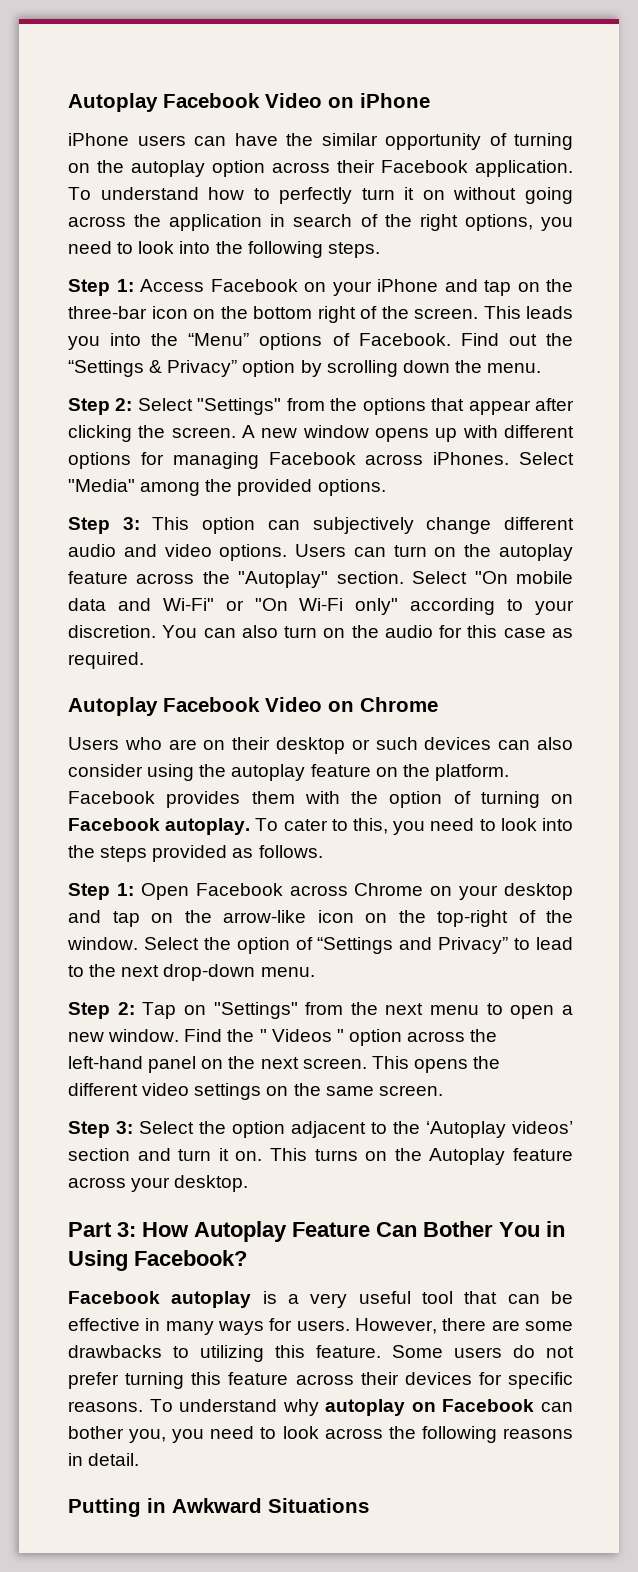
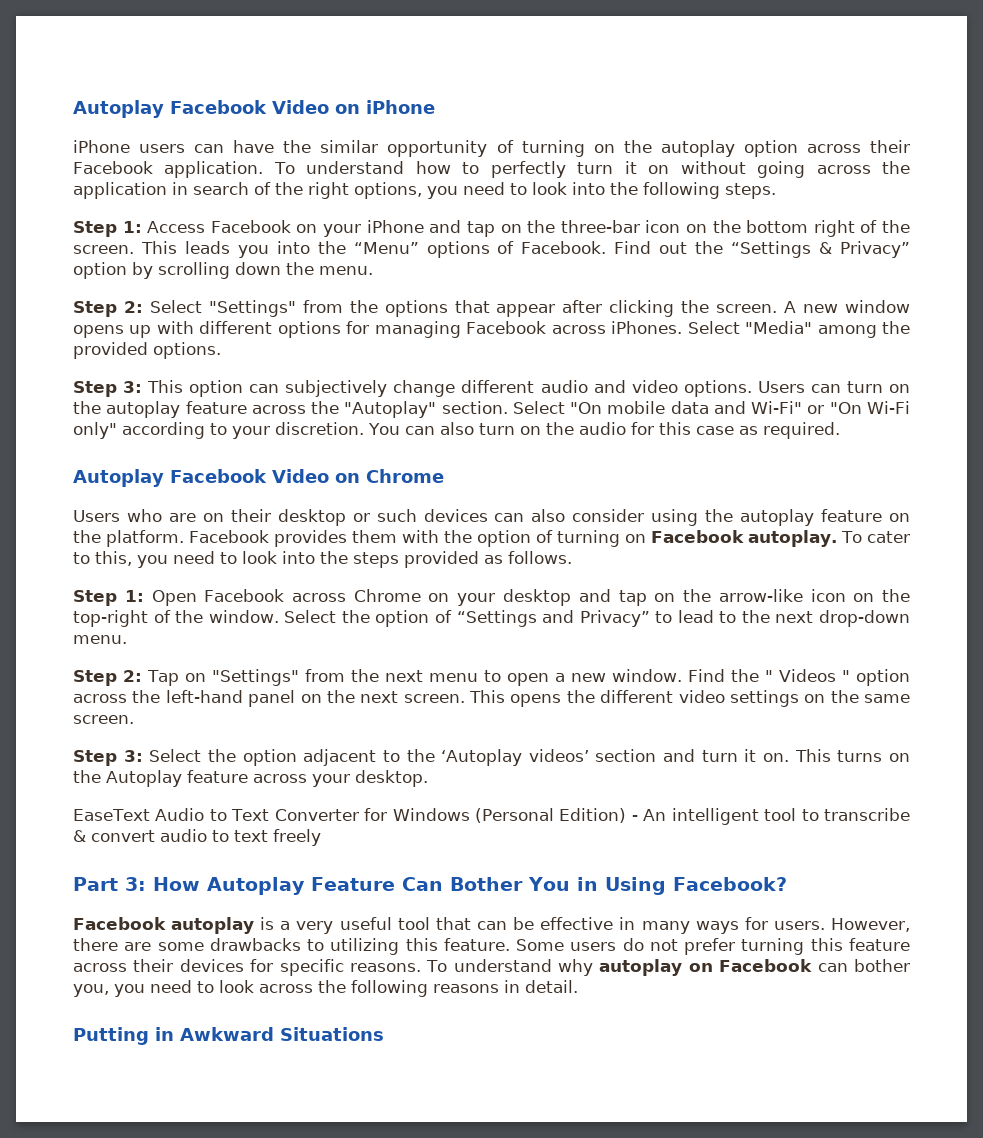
+ EaseText Audio to Text Converter for Windows (Personal Edition) - An intelligent tool to transcribe & convert audio to text freely

